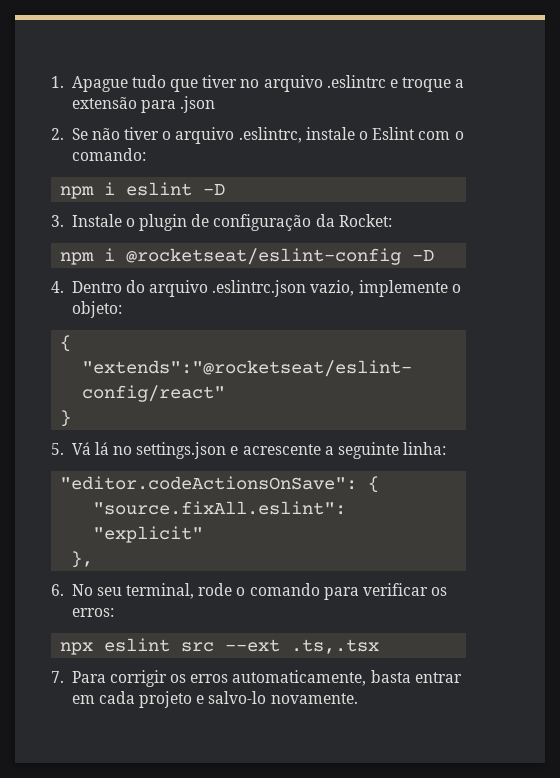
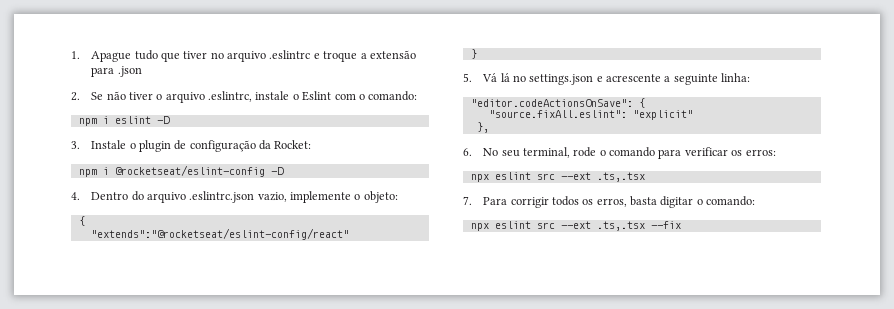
- 7. Para corrigir os erros automaticamente, basta entrar em cada projeto e salvo-lo novamente.
+ 7. Para corrigir todos os erros, basta digitar o comando:
+ npx eslint src --ext .ts,.tsx --fix

